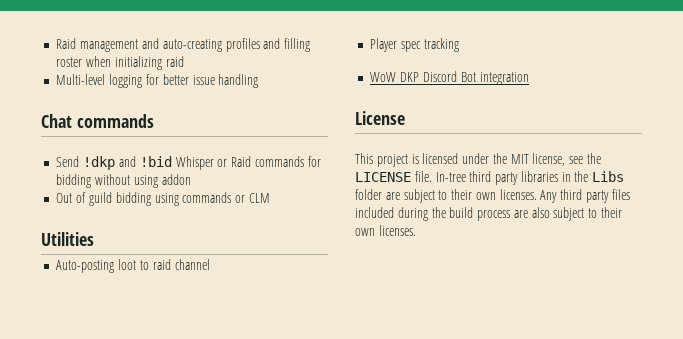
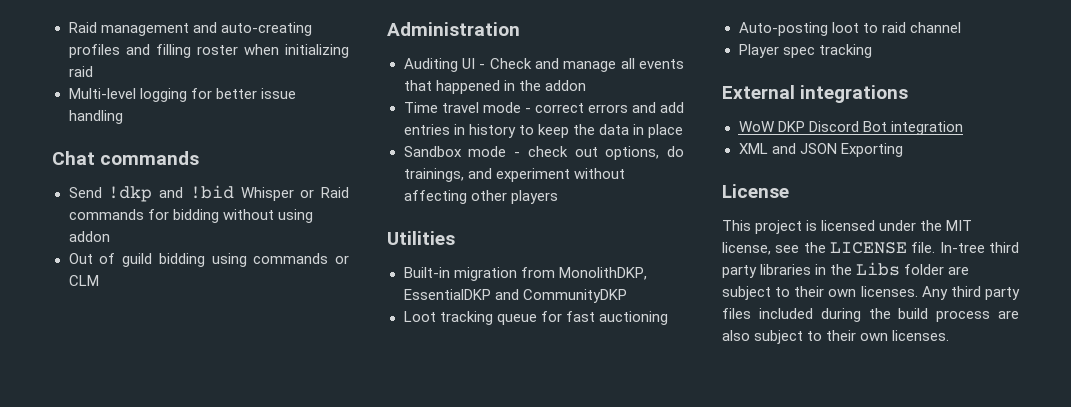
+ Administration
+ Auditing UI - Check and manage all events that happened in the addon
+ Time travel mode - correct errors and add entries in history to keep the data in place
+ Sandbox mode - check out options, do trainings, and experiment without affecting other players
  Utilities
+ Built-in migration from MonolithDKP, EssentialDKP and CommunityDKP
+ Loot tracking queue for fast auctioning
+ External integrations
+ XML and JSON Exporting

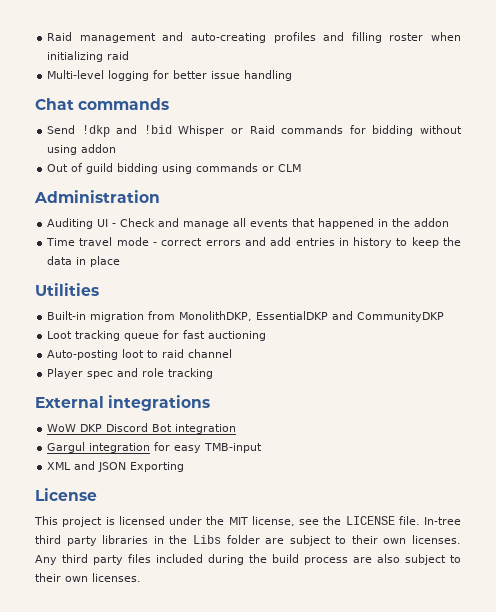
- Sandbox mode - check out options, do trainings, and experiment without affecting other players
- Player spec tracking
+ Player spec and role tracking
+ Gargul integration for easy TMB-input

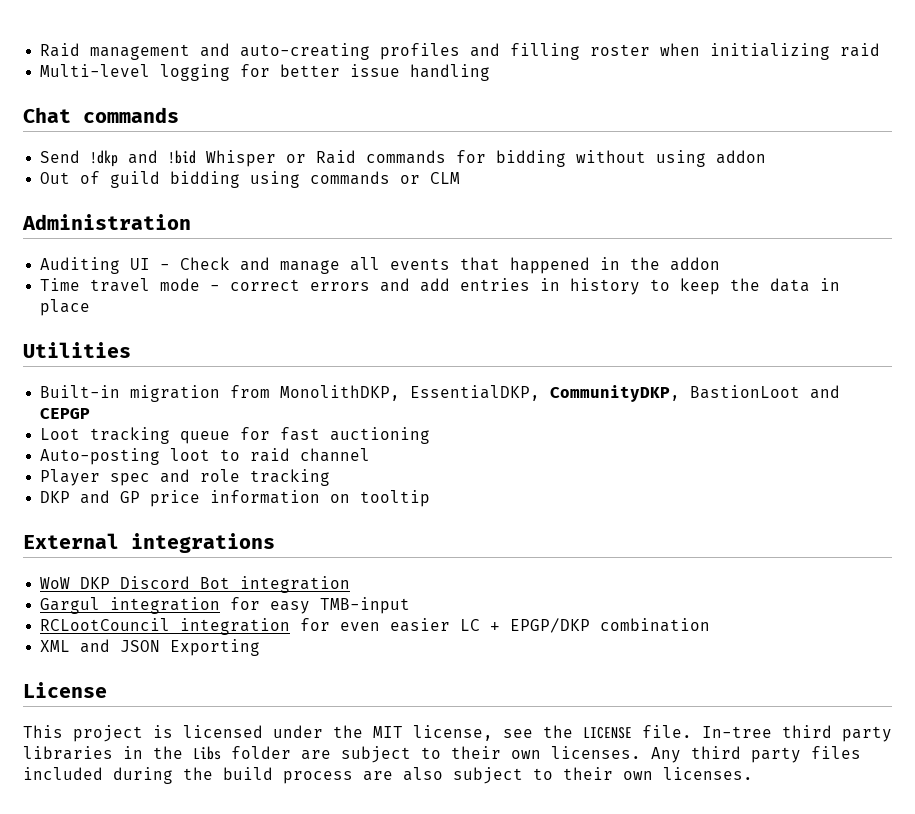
- Built-in migration from MonolithDKP, EssentialDKP and CommunityDKP
+ Built-in migration from MonolithDKP, EssentialDKP, CommunityDKP, BastionLoot and CEPGP
+ DKP and GP price information on tooltip
+ RCLootCouncil integration for even easier LC + EPGP/DKP combination

